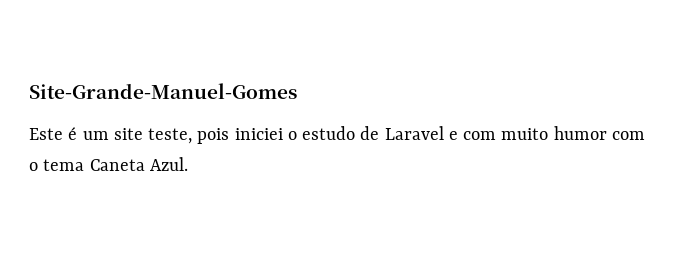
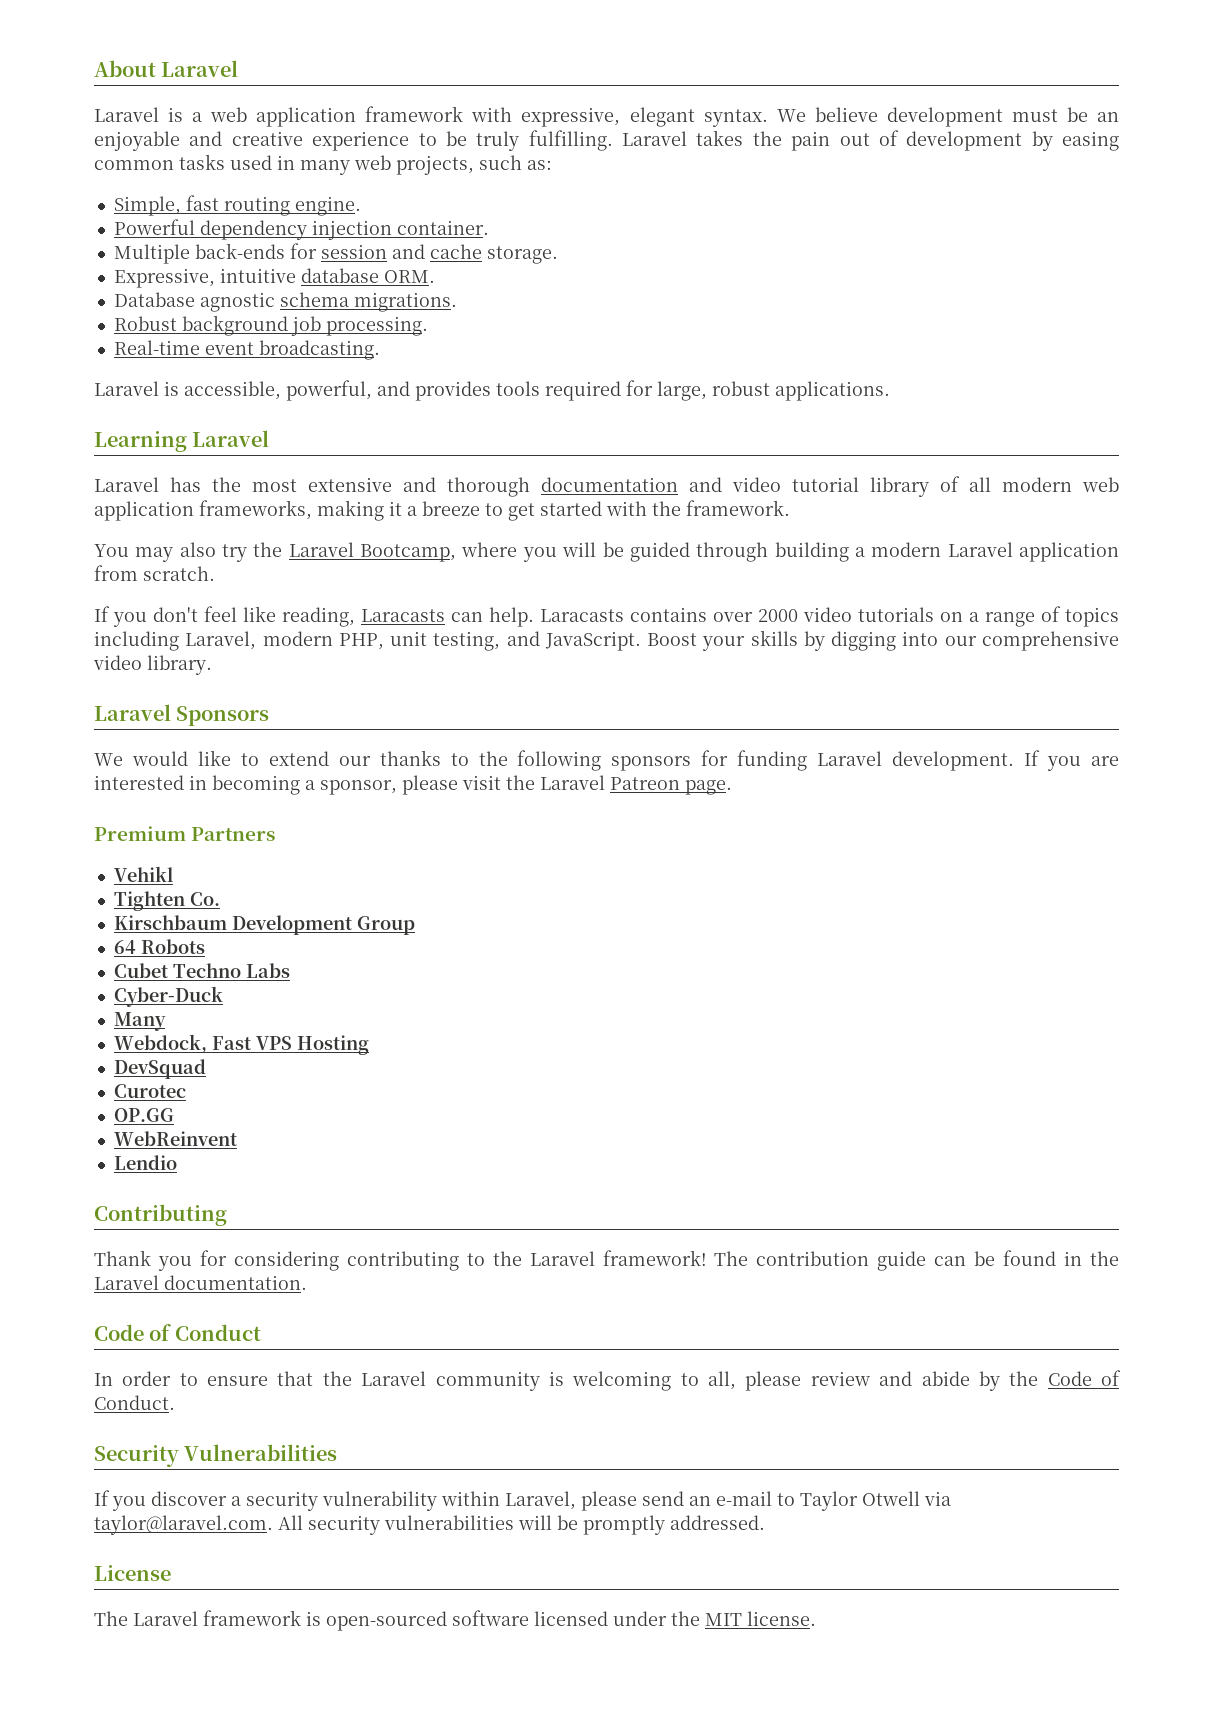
- Site-Grande-Manuel-Gomes
- Este é um site teste, pois iniciei o estudo de Laravel e com muito humor com o tema Caneta Azul.
+ About Laravel
+ Laravel is a web application framework with expressive, elegant syntax. We believe development must be an enjoyable and creative experience to be truly fulfilling. Laravel takes the pain out of development by easing common tasks used in many web projects, such as:
+ Simple, fast routing engine.
+ Powerful dependency injection container.
+ Multiple back-ends for session and cache storage.
+ Expressive, intuitive database ORM.
+ Database agnostic schema migrations.
+ Robust background job processing.
+ Real-time event broadcasting.
+ Laravel is accessible, powerful, and provides tools required for large, robust applications.
+ Learning Laravel
+ Laravel has the most extensive and thorough documentation and video tutorial library of all modern web application frameworks, making it a breeze to get started with the framework.
+ You may also try the Laravel Bootcamp, where you will be guided through building a modern Laravel application from scratch.
+ If you don't feel like reading, Laracasts can help. Laracasts contains over 2000 video tutorials on a range of topics including Laravel, modern PHP, unit testing, and JavaScript. Boost your skills by digging into our comprehensive video library.
+ Laravel Sponsors
+ We would like to extend our thanks to the following sponsors for funding Laravel development. If you are interested in becoming a sponsor, please visit the Laravel Patreon page.
+ Premium Partners
+ Vehikl
+ Tighten Co.
+ Kirschbaum Development Group
+ 64 Robots
+ Cubet Techno Labs
+ Cyber-Duck
+ Many
+ Webdock, Fast VPS Hosting
+ DevSquad
+ Curotec
+ OP.GG
+ WebReinvent
+ Lendio
+ Contributing
+ Thank you for considering contributing to the Laravel framework! The contribution guide can be found in the Laravel documentation.
+ Code of Conduct
+ In order to ensure that the Laravel community is welcoming to all, please review and abide by the Code of Conduct.
+ Security Vulnerabilities
+ If you discover a security vulnerability within Laravel, please send an e-mail to Taylor Otwell via taylor@laravel.com. All security vulnerabilities will be promptly addressed.
+ License
+ The Laravel framework is open-sourced software licensed under the MIT license.

